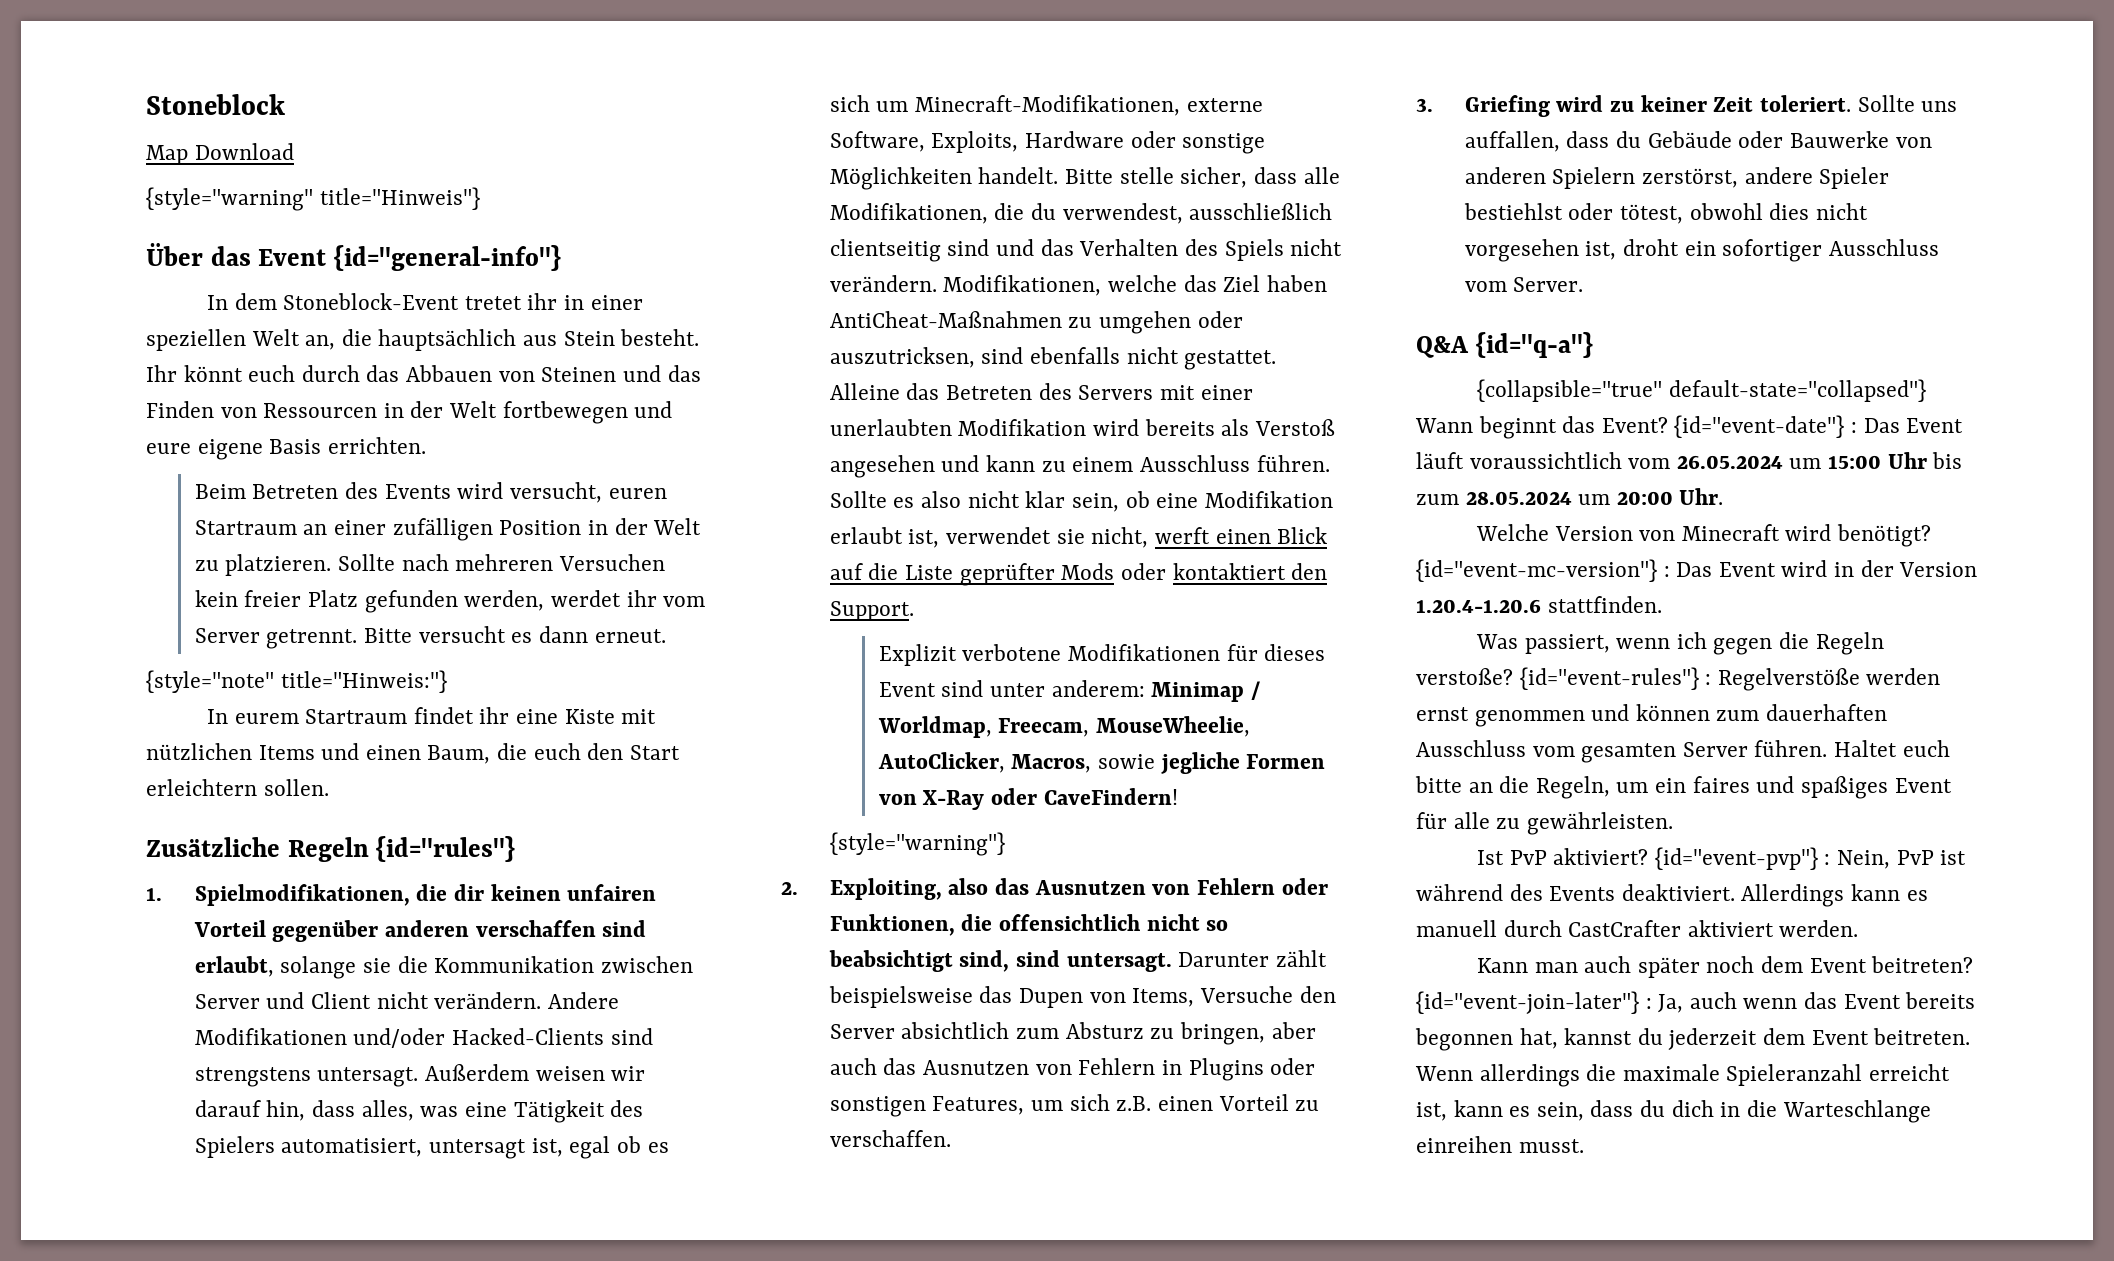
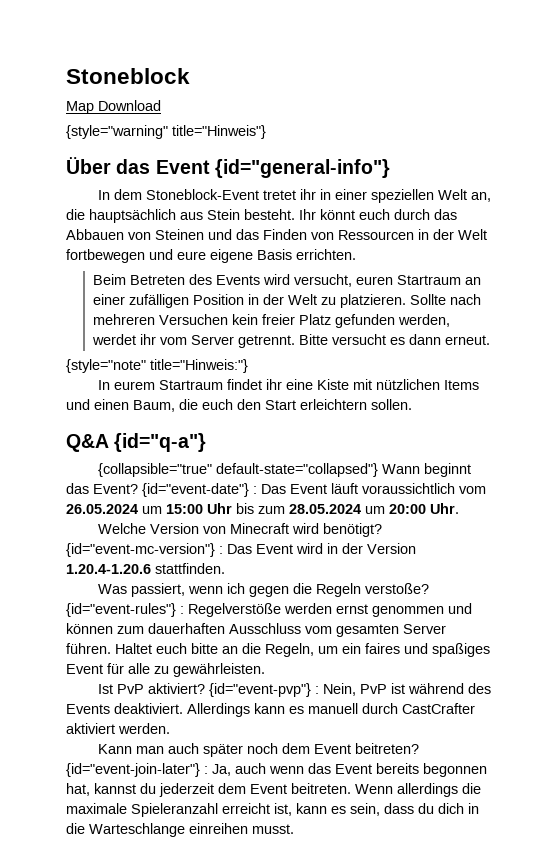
- Zusätzliche Regeln {id="rules"}
- 1. Spielmodifikationen, die dir keinen unfairen Vorteil gegenüber anderen verschaffen sind erlaubt, solange sie die Kommunikation zwischen Server und Client nicht verändern. Andere Modifikationen und/oder Hacked-Clients sind strengstens untersagt. Außerdem weisen wir darauf hin, dass alles, was eine Tätigkeit des Spielers automatisiert, untersagt ist, egal ob es sich um Minecraft-Modifikationen, externe Software, Exploits, Hardware oder sonstige Möglichkeiten handelt. Bitte stelle sicher, dass alle Modifikationen, die du verwendest, ausschließlich clientseitig sind und das Verhalten des Spiels nicht verändern. Modifikationen, welche das Ziel haben AntiCheat-Maßnahmen zu umgehen oder auszutricksen, sind ebenfalls nicht gestattet. Alleine das Betreten des Servers mit einer unerlaubten Modifikation wird bereits als Verstoß angesehen und kann zu einem Ausschluss führen. Sollte es also nicht klar sein, ob eine Modifikation erlaubt ist, verwendet sie nicht, werft einen Blick auf die Liste geprüfter Mods oder kontaktiert den Support.
- Explizit verbotene Modifikationen für dieses Event sind unter anderem: Minimap / Worldmap, Freecam, MouseWheelie, AutoClicker, Macros, sowie jegliche Formen von X-Ray oder CaveFindern!
- {style="warning"}
- 2. Exploiting, also das Ausnutzen von Fehlern oder Funktionen, die offensichtlich nicht so beabsichtigt sind, sind untersagt. Darunter zählt beispielsweise das Dupen von Items, Versuche den Server absichtlich zum Absturz zu bringen, aber auch das Ausnutzen von Fehlern in Plugins oder sonstigen Features, um sich z.B. einen Vorteil zu verschaffen.
- 3. Griefing wird zu keiner Zeit toleriert. Sollte uns auffallen, dass du Gebäude oder Bauwerke von anderen Spielern zerstörst, andere Spieler bestiehlst oder tötest, obwohl dies nicht vorgesehen ist, droht ein sofortiger Ausschluss vom Server.

